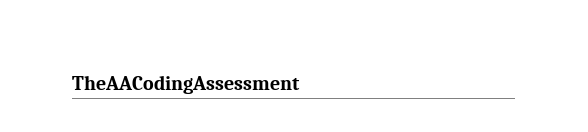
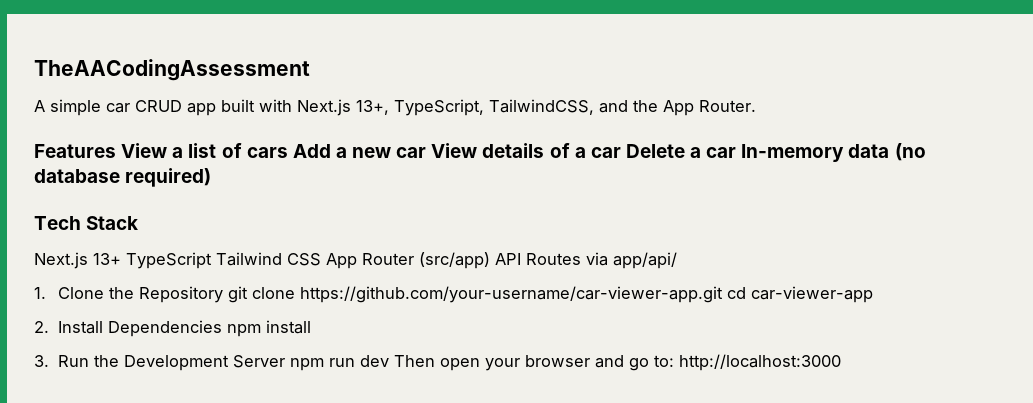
+ A simple car CRUD app built with Next.js 13+, TypeScript, TailwindCSS, and the App Router.
+ Features View a list of cars Add a new car View details of a car Delete a car In-memory data (no database required)
+ Tech Stack
+ Next.js 13+ TypeScript Tailwind CSS App Router (src/app) API Routes via app/api/
+ 1. Clone the Repository git clone https://github.com/your-username/car-viewer-app.git cd car-viewer-app
+ 2. Install Dependencies npm install
+ 3. Run the Development Server npm run dev Then open your browser and go to: http://localhost:3000

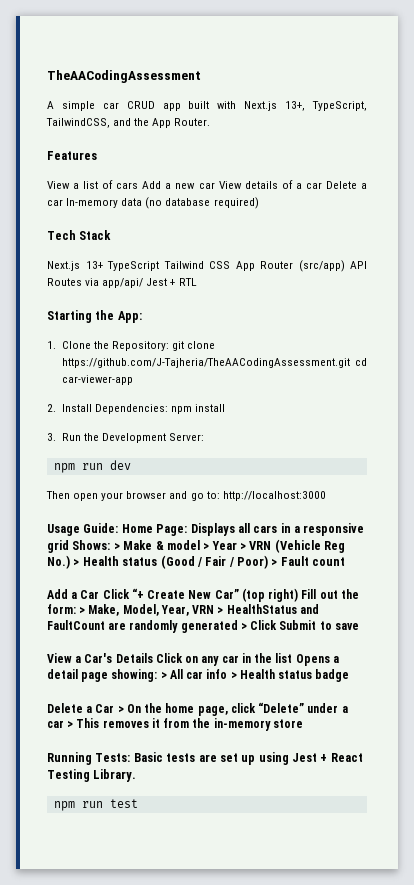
- Features View a list of cars Add a new car View details of a car Delete a car In-memory data (no database required)
+ Features
+ View a list of cars Add a new car View details of a car Delete a car In-memory data (no database required)
- Next.js 13+ TypeScript Tailwind CSS App Router (src/app) API Routes via app/api/
+ Next.js 13+ TypeScript Tailwind CSS App Router (src/app) API Routes via app/api/ Jest + RTL
+ Starting the App:
- 1. Clone the Repository git clone https://github.com/your-username/car-viewer-app.git cd car-viewer-app
+ 1. Clone the Repository: git clone https://github.com/J-Tajheria/TheAACodingAssessment.git cd car-viewer-app
- 2. Install Dependencies npm install
+ 2. Install Dependencies: npm install
- 3. Run the Development Server npm run dev Then open your browser and go to: http://localhost:3000
+ 3. Run the Development Server:
+ npm run dev
+ Then open your browser and go to: http://localhost:3000
+ Usage Guide: Home Page: Displays all cars in a responsive grid Shows: > Make & model > Year > VRN (Vehicle Reg No.) > Health status (Good / Fair / Poor) > Fault count
+ Add a Car Click “+ Create New Car” (top right) Fill out the form: > Make, Model, Year, VRN > HealthStatus and FaultCount are randomly generated > Click Submit to save
+ View a Car's Details Click on any car in the list Opens a detail page showing: > All car info > Health status badge
+ Delete a Car > On the home page, click “Delete” under a car > This removes it from the in-memory store
+ Running Tests: Basic tests are set up using Jest + React Testing Library.
+ npm run test

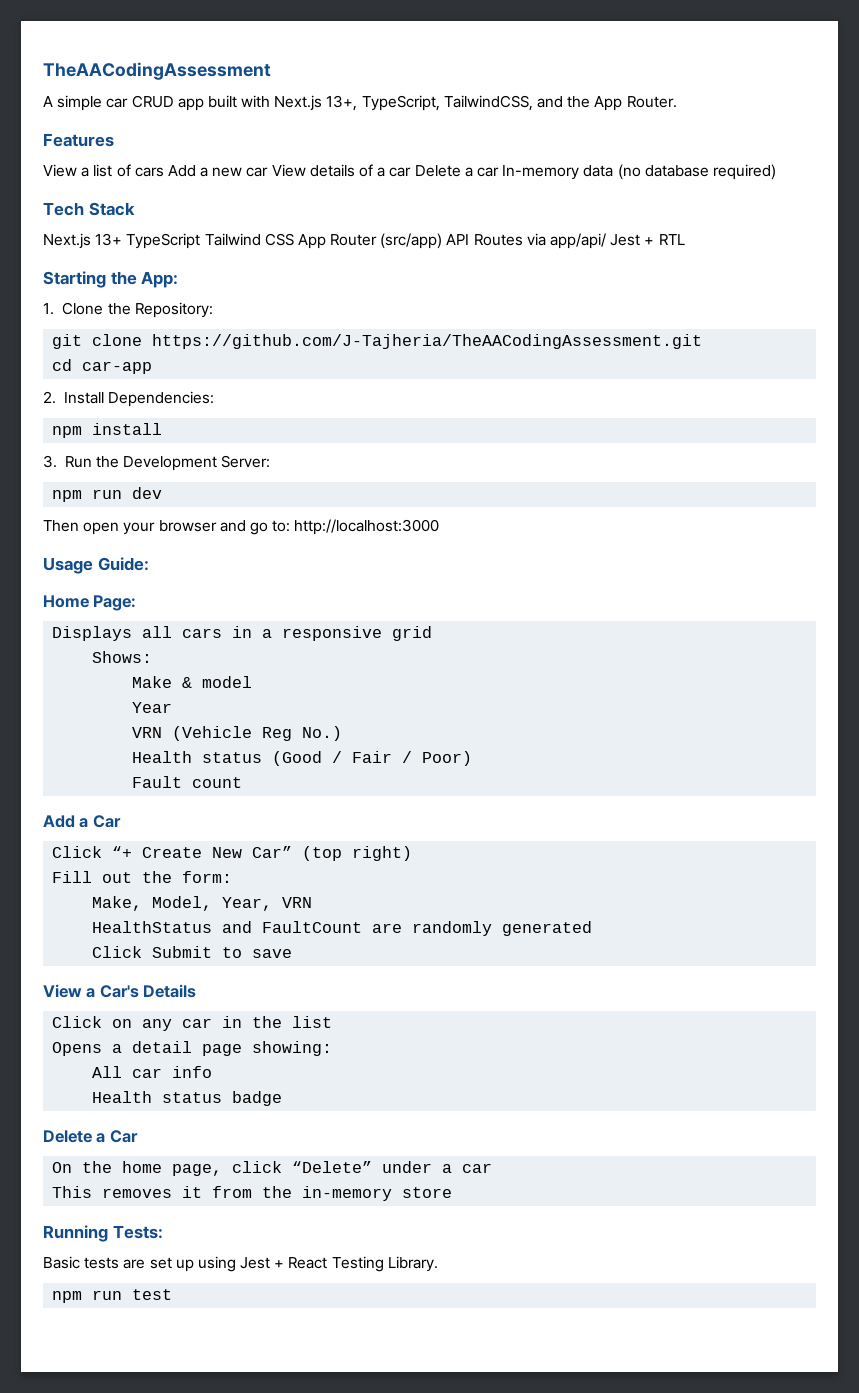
- 1. Clone the Repository: git clone https://github.com/J-Tajheria/TheAACodingAssessment.git cd car-viewer-app
+ 1. Clone the Repository:
+ git clone https://github.com/J-Tajheria/TheAACodingAssessment.git
+ cd car-app
- 2. Install Dependencies: npm install
+ 2. Install Dependencies:
+ npm install
- Usage Guide: Home Page: Displays all cars in a responsive grid Shows: > Make & model > Year > VRN (Vehicle Reg No.) > Health status (Good / Fair / Poor) > Fault count
+ Usage Guide:
+ Home Page:
+ Displays all cars in a responsive grid
+ Shows:
+ Make & model
+ Year
+ VRN (Vehicle Reg No.)
+ Health status (Good / Fair / Poor)
+ Fault count
- Add a Car Click “+ Create New Car” (top right) Fill out the form: > Make, Model, Year, VRN > HealthStatus and FaultCount are randomly generated > Click Submit to save
+ Add a Car
+ Click “+ Create New Car” (top right)
+ Fill out the form:
+ Make, Model, Year, VRN
+ HealthStatus and FaultCount are randomly generated
+ Click Submit to save
- View a Car's Details Click on any car in the list Opens a detail page showing: > All car info > Health status badge
+ View a Car's Details
+ Click on any car in the list
+ Opens a detail page showing:
+ All car info
+ Health status badge
- Delete a Car > On the home page, click “Delete” under a car > This removes it from the in-memory store
+ Delete a Car
+ On the home page, click “Delete” under a car
+ This removes it from the in-memory store
- Running Tests: Basic tests are set up using Jest + React Testing Library.
+ Running Tests:
+ Basic tests are set up using Jest + React Testing Library.

